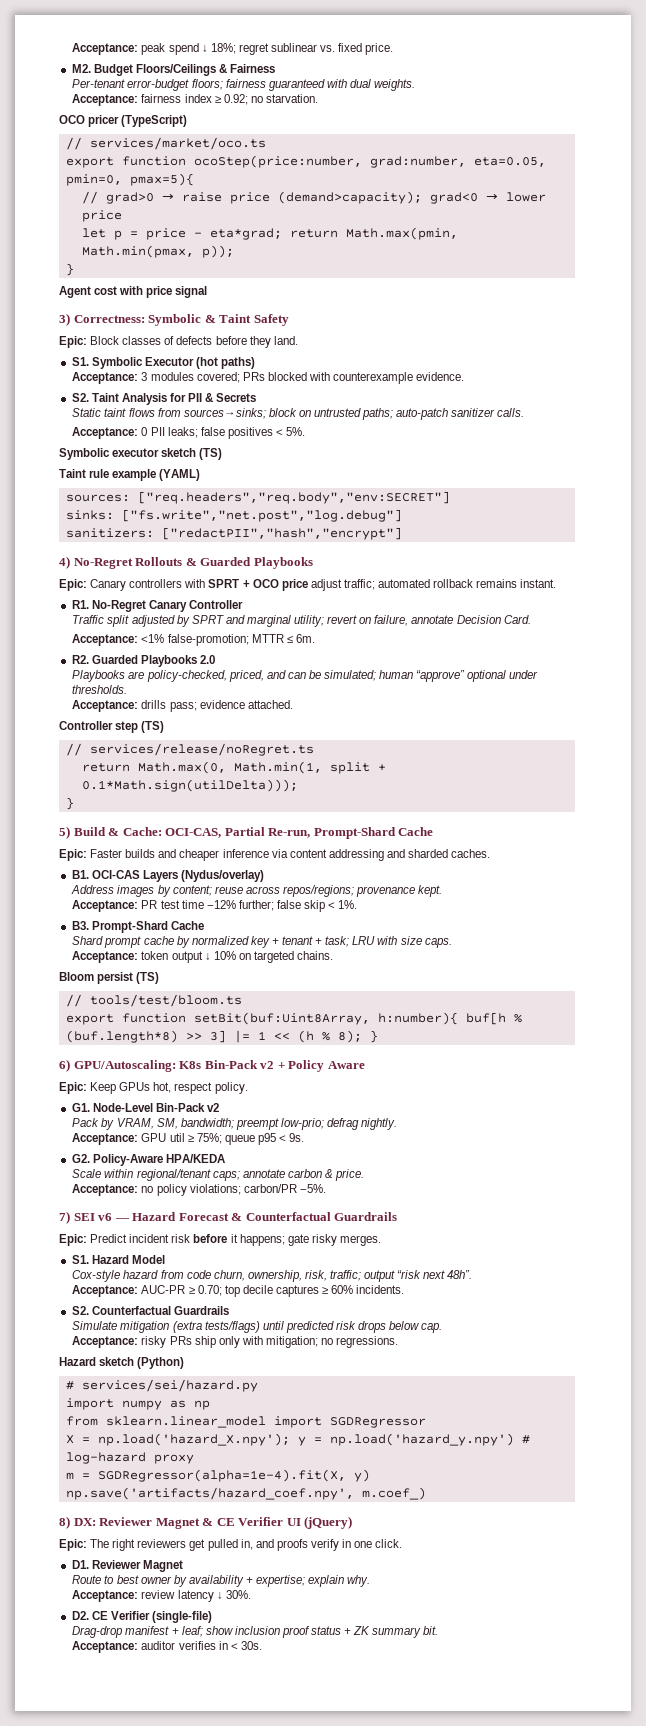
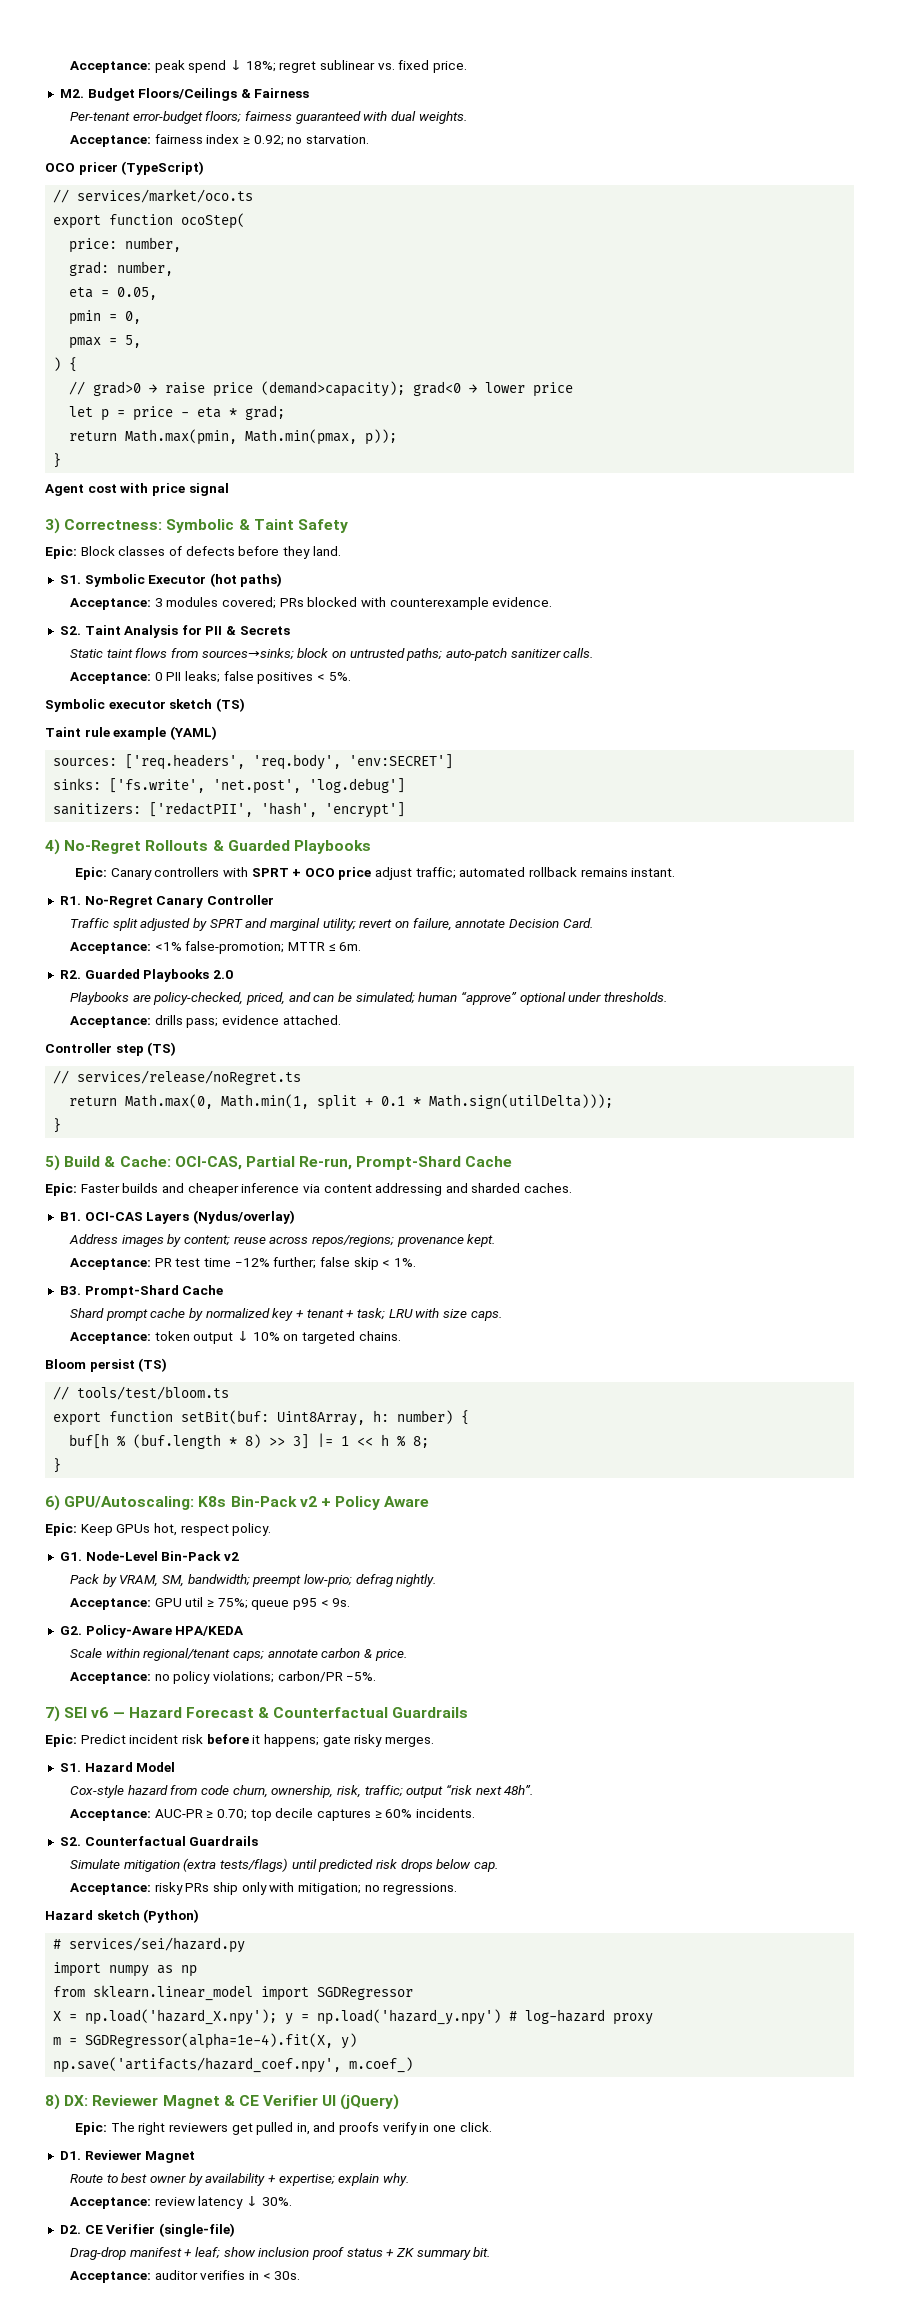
- export function ocoStep(price:number, grad:number, eta=0.05, pmin=0, pmax=5){
+ export function ocoStep(
+ price: number,
+ grad: number,
+ eta = 0.05,
+ pmin = 0,
+ pmax = 5,
+ ) {
- let p = price - eta*grad; return Math.max(pmin, Math.min(pmax, p));
+ let p = price - eta * grad;
+ return Math.max(pmin, Math.min(pmax, p));
- sources: ["req.headers","req.body","env:SECRET"]
- sinks: ["fs.write","net.post","log.debug"]
- sanitizers: ["redactPII","hash","encrypt"]
+ sources: ['req.headers', 'req.body', 'env:SECRET']
+ sinks: ['fs.write', 'net.post', 'log.debug']
+ sanitizers: ['redactPII', 'hash', 'encrypt']
- return Math.max(0, Math.min(1, split + 0.1*Math.sign(utilDelta)));
+ return Math.max(0, Math.min(1, split + 0.1 * Math.sign(utilDelta)));
- export function setBit(buf:Uint8Array, h:number){ buf[h % (buf.length*8) >> 3] |= 1 << (h % 8); }
+ export function setBit(buf: Uint8Array, h: number) {
+ buf[h % (buf.length * 8) >> 3] |= 1 << h % 8;
+ }

